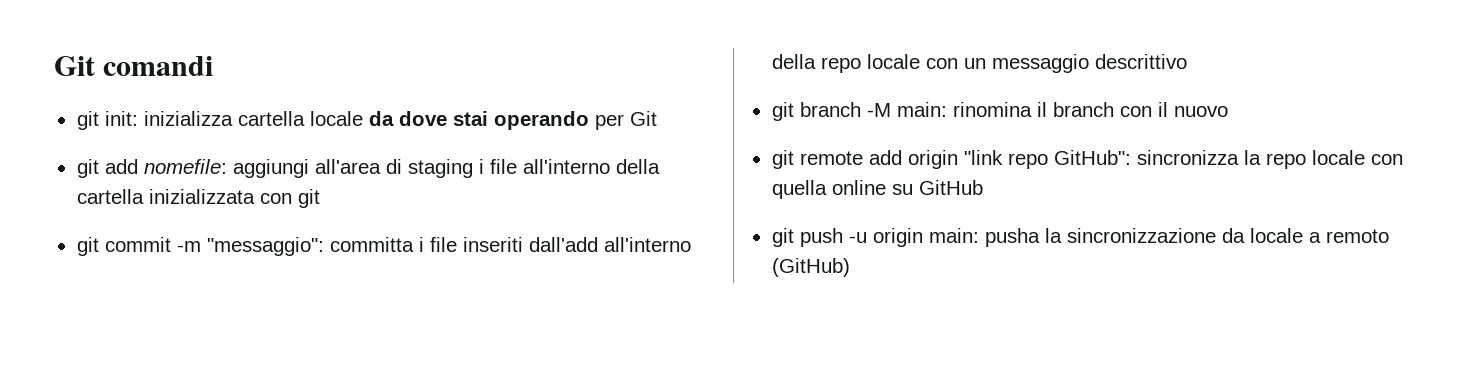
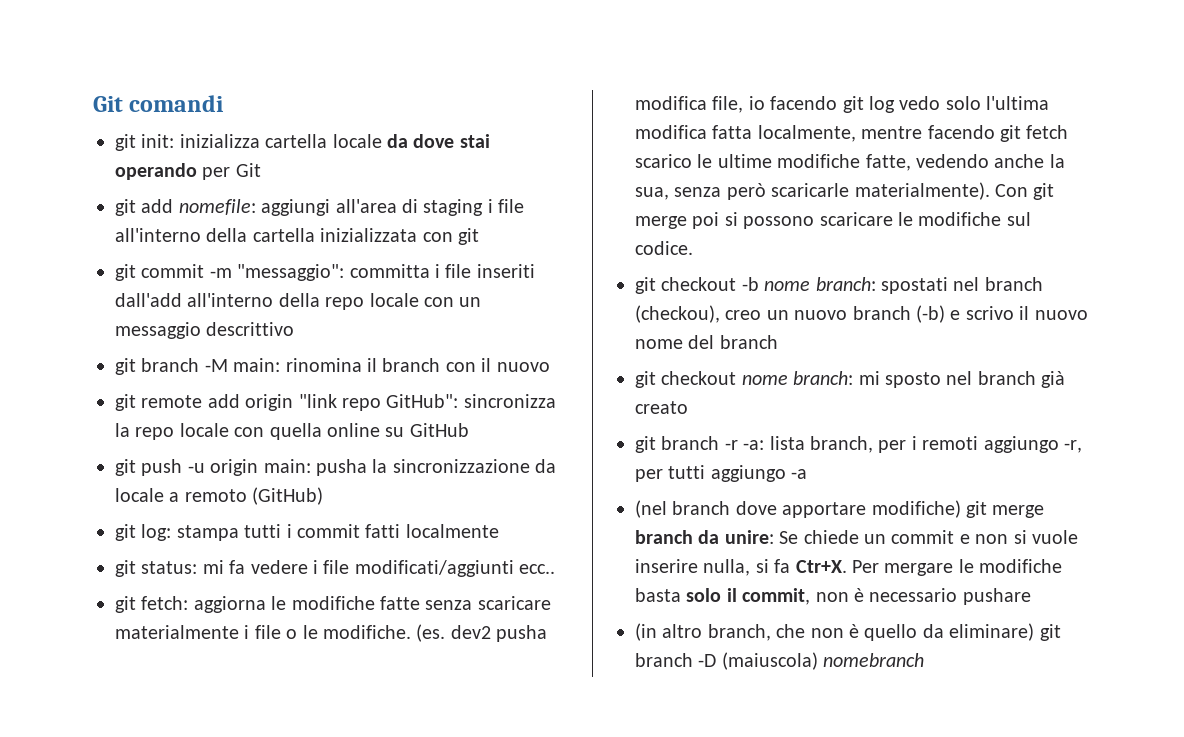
+ git log: stampa tutti i commit fatti localmente
+ git status: mi fa vedere i file modificati/aggiunti ecc..
+ git fetch: aggiorna le modifiche fatte senza scaricare materialmente i file o le modifiche. (es. dev2 pusha modifica file, io facendo git log vedo solo l'ultima modifica fatta localmente, mentre facendo git fetch scarico le ultime modifiche fatte, vedendo anche la sua, senza però scaricarle materialmente). Con git merge poi si possono scaricare le modifiche sul codice.
+ git checkout -b nome branch: spostati nel branch (checkou), creo un nuovo branch (-b) e scrivo il nuovo nome del branch
+ git checkout nome branch: mi sposto nel branch già creato
+ git branch -r -a: lista branch, per i remoti aggiungo -r, per tutti aggiungo -a
+ (nel branch dove apportare modifiche) git merge branch da unire: Se chiede un commit e non si vuole inserire nulla, si fa Ctr+X. Per mergare le modifiche basta solo il commit, non è necessario pushare
+ (in altro branch, che non è quello da eliminare) git branch -D (maiuscola) nomebranch

